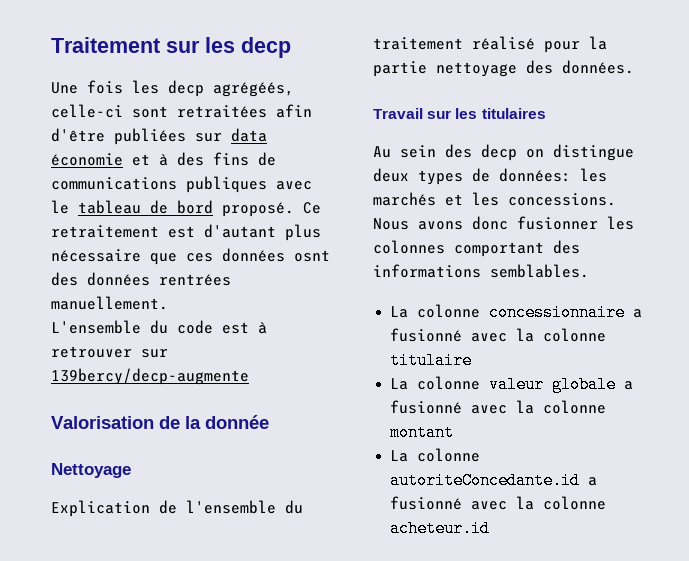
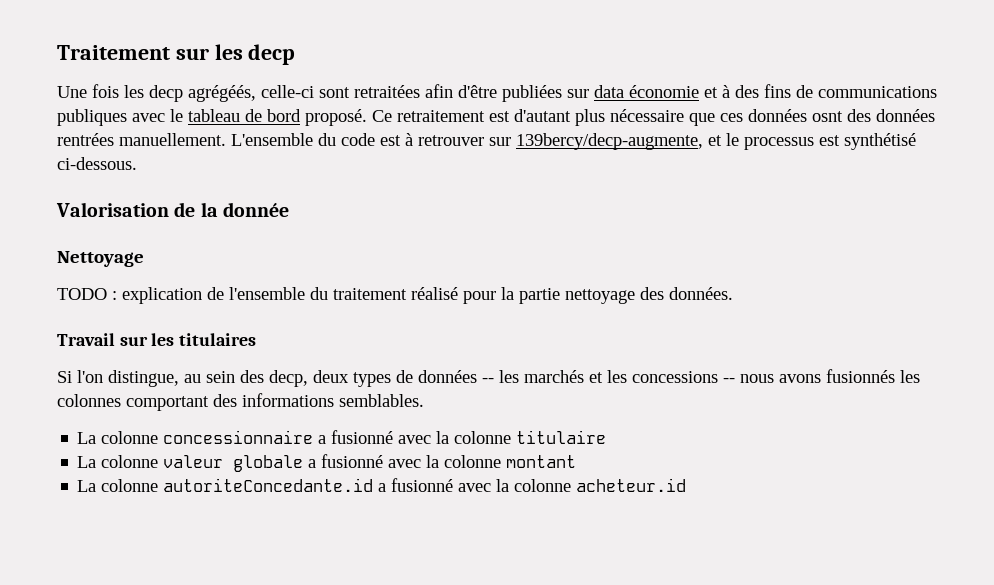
- Ce retraitement est d'autant plus nécessaire que ces données osnt des données rentrées manuellement.
- L'ensemble du code est à retrouver sur 139bercy/decp-augmente
+ Ce retraitement est d'autant plus nécessaire que ces données osnt des données rentrées manuellement. L'ensemble du code est à retrouver sur 139bercy/decp-augmente, et le processus est synthétisé ci-dessous.
- Explication de l'ensemble du traitement réalisé pour la partie nettoyage des données.
+ TODO : explication de l'ensemble du traitement réalisé pour la partie nettoyage des données.
- Au sein des decp on distingue deux types de données: les marchés et les concessions. Nous avons donc fusionner les colonnes comportant des informations semblables.
+ Si l'on distingue, au sein des decp, deux types de données -- les marchés et les concessions -- nous avons fusionnés les colonnes comportant des informations semblables.

